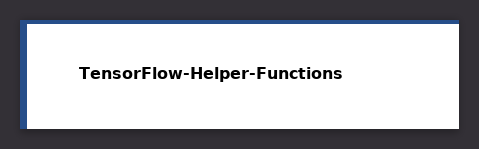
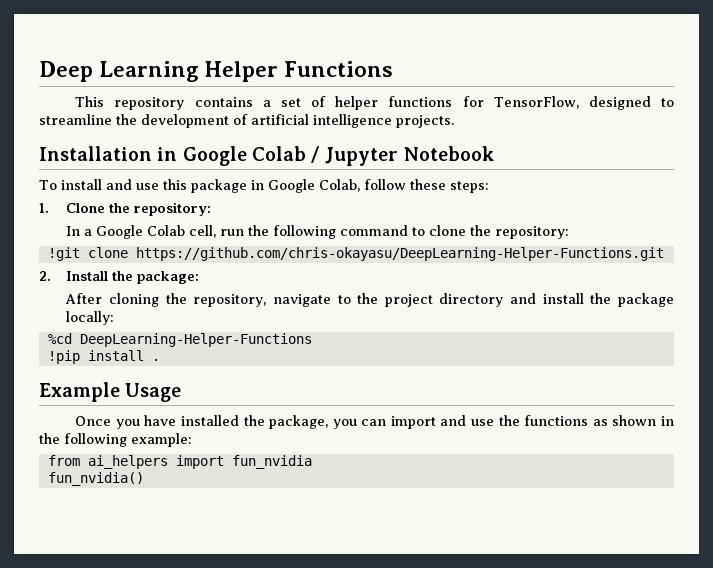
- TensorFlow-Helper-Functions
+ Deep Learning Helper Functions
+ This repository contains a set of helper functions for TensorFlow, designed to streamline the development of artificial intelligence projects.
+ Installation in Google Colab / Jupyter Notebook
+ To install and use this package in Google Colab, follow these steps:
+ 1. Clone the repository:
+ In a Google Colab cell, run the following command to clone the repository:
+ !git clone https://github.com/chris-okayasu/DeepLearning-Helper-Functions.git
+ 2. Install the package:
+ After cloning the repository, navigate to the project directory and install the package locally:
+ %cd DeepLearning-Helper-Functions
+ !pip install .
+ Example Usage
+ Once you have installed the package, you can import and use the functions as shown in the following example:
+ from ai_helpers import fun_nvidia
+ fun_nvidia()

